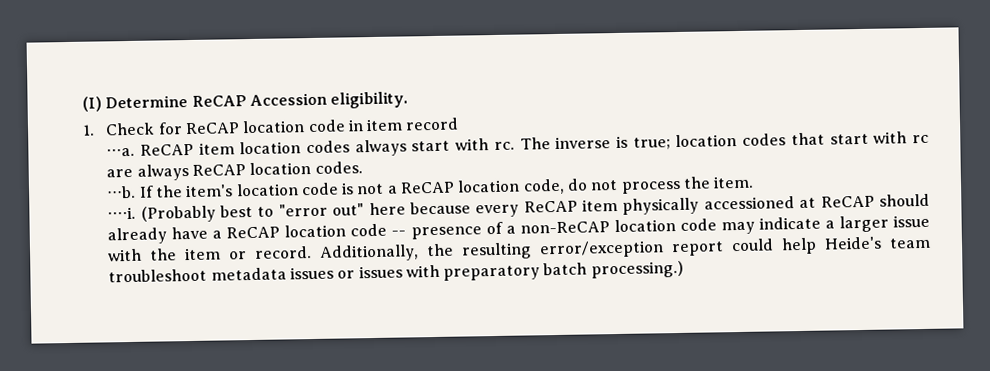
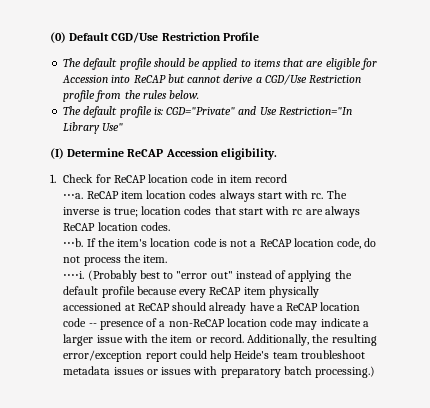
+ (0) Default CGD/Use Restriction Profile
+ The default profile should be applied to items that are eligible for Accession into ReCAP but cannot derive a CGD/Use Restriction profile from the rules below.
+ The default profile is: CGD="Private" and Use Restriction="In Library Use"
- (Probably best to "error out" here because every ReCAP item physically accessioned at ReCAP should already have a ReCAP location code -- presence of a non-ReCAP location code may indicate a larger issue with the item or record.
+ (Probably best to "error out" instead of applying the default profile because every ReCAP item physically accessioned at ReCAP should already have a ReCAP location code -- presence of a non-ReCAP location code may indicate a larger issue with the item or record.

